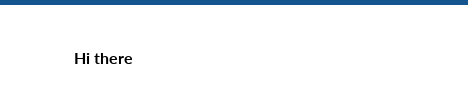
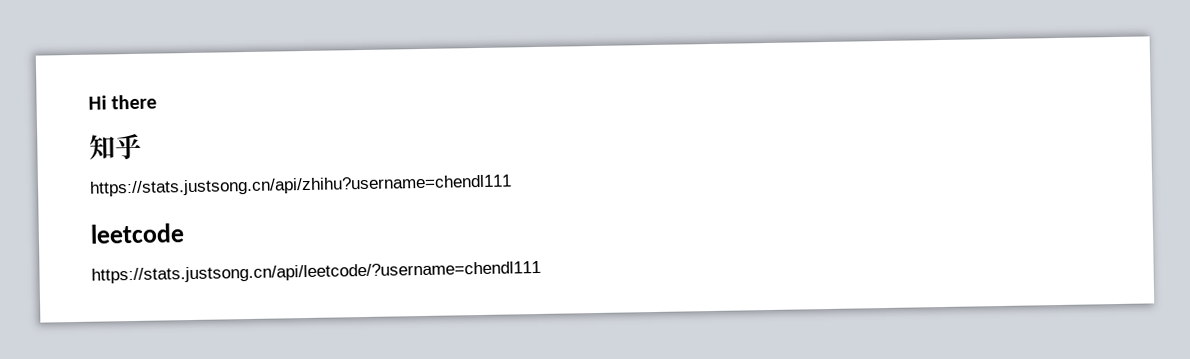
+ 知乎
+ https://stats.justsong.cn/api/zhihu?username=chendl111
+ leetcode
+ https://stats.justsong.cn/api/leetcode/?username=chendl111

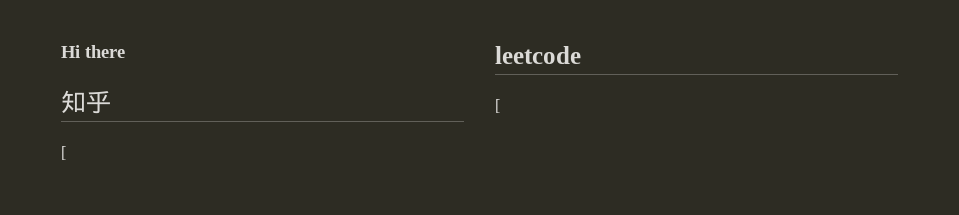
  知乎
- https://stats.justsong.cn/api/zhihu?username=chendl111
+ [
  leetcode
- https://stats.justsong.cn/api/leetcode/?username=chendl111
+ [

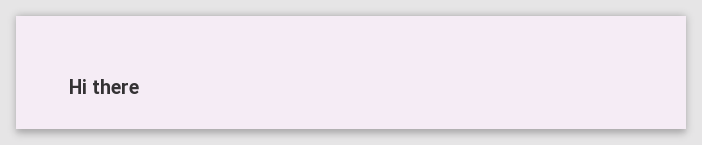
- 知乎
- [
- leetcode
- [

